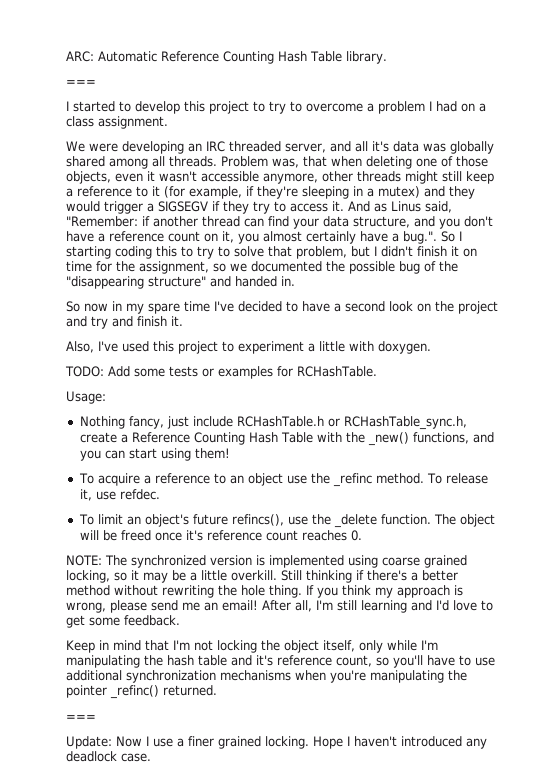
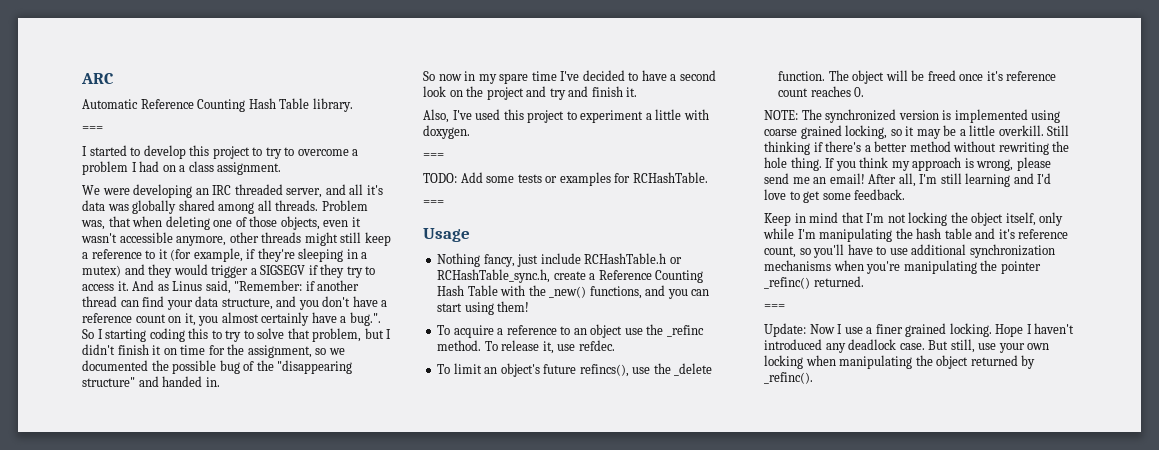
- ARC: Automatic Reference Counting Hash Table library.
+ ARC
+ Automatic Reference Counting Hash Table library.
  Also, I've used this project to experiment a little with doxygen.
+ ===
  TODO: Add some tests or examples for RCHashTable.
- Usage:
+ ===
+ Usage
+ But still, use your own locking when manipulating the object returned by _refinc().

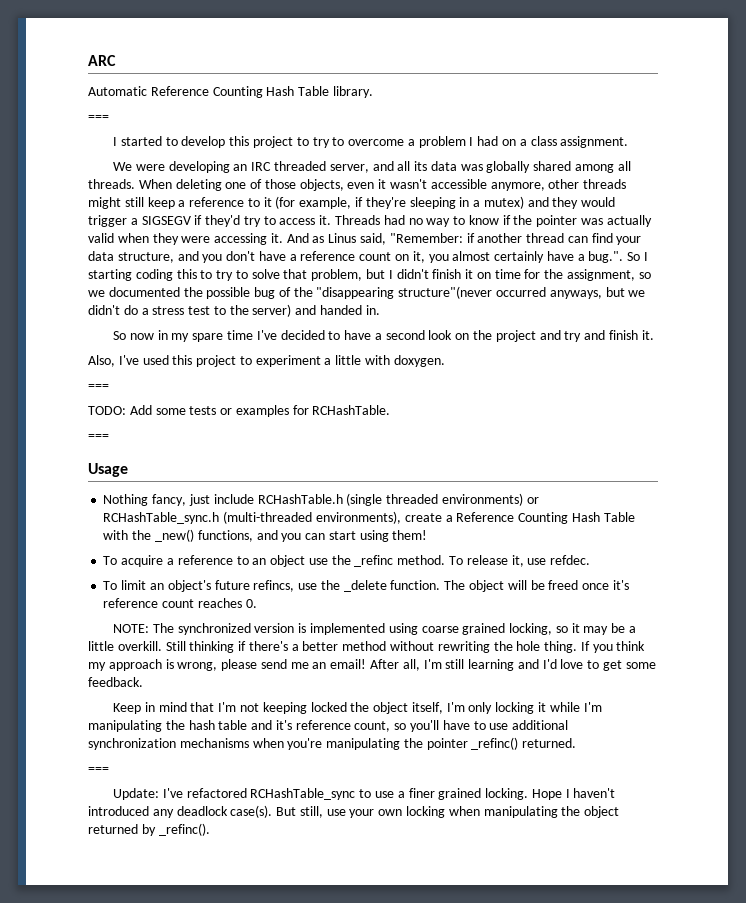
- We were developing an IRC threaded server, and all it's data was globally shared among all threads.
+ We were developing an IRC threaded server, and all its data was globally shared among all threads.
- Problem was, that when deleting one of those objects, even it wasn't accessible anymore, other threads might still keep a reference to it (for example, if they're sleeping in a mutex) and they would trigger a SIGSEGV if they try to access it.
+ When deleting one of those objects, even it wasn't accessible anymore, other threads might still keep a reference to it (for example, if they're sleeping in a mutex) and they would trigger a SIGSEGV if they'd try to access it.
+ Threads had no way to know if the pointer was actually valid when they were accessing it.
- if another thread can find your data structure, and you don't have a reference count on it, you almost certainly have a bug.". So I starting coding this to try to solve that problem, but I didn't finish it on time for the assignment, so we documented the possible bug of the "disappearing structure" and handed in.
+ if another thread can find your data structure, and you don't have a reference count on it, you almost certainly have a bug.". So I starting coding this to try to solve that problem, but I didn't finish it on time for the assignment, so we documented the possible bug of the "disappearing structure"(never occurred anyways, but we didn't do a stress test to the server) and handed in.
- Nothing fancy, just include RCHashTable.h or RCHashTable_sync.h, create a Reference Counting Hash Table with the _new() functions, and you can start using them!
+ Nothing fancy, just include RCHashTable.h (single threaded environments) or RCHashTable_sync.h (multi-threaded environments), create a Reference Counting Hash Table with the _new() functions, and you can start using them!
- To limit an object's future refincs(), use the _delete function.
+ To limit an object's future refincs, use the _delete function.
- Keep in mind that I'm not locking the object itself, only while I'm manipulating the hash table and it's reference count, so you'll have to use additional synchronization mechanisms when you're manipulating the pointer _refinc() returned.
+ Keep in mind that I'm not keeping locked the object itself, I'm only locking it while I'm manipulating the hash table and it's reference count, so you'll have to use additional synchronization mechanisms when you're manipulating the pointer _refinc() returned.
- Update: Now I use a finer grained locking.
+ Update: I've refactored RCHashTable_sync to use a finer grained locking.
- Hope I haven't introduced any deadlock case.
+ Hope I haven't introduced any deadlock case(s).

